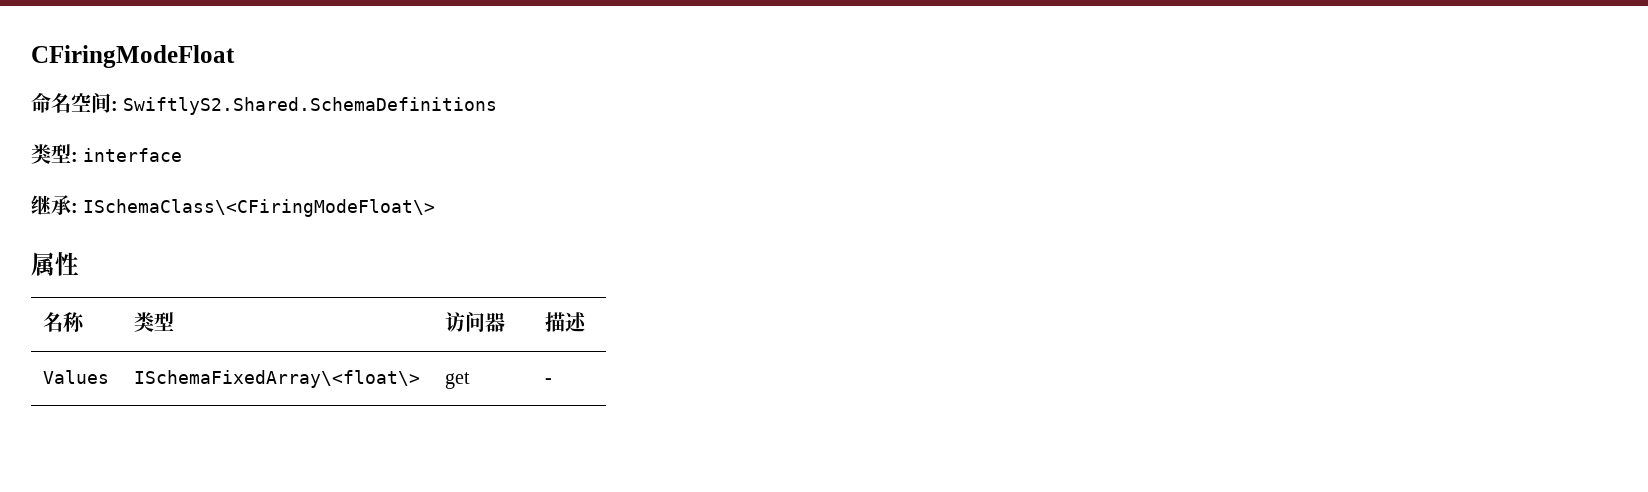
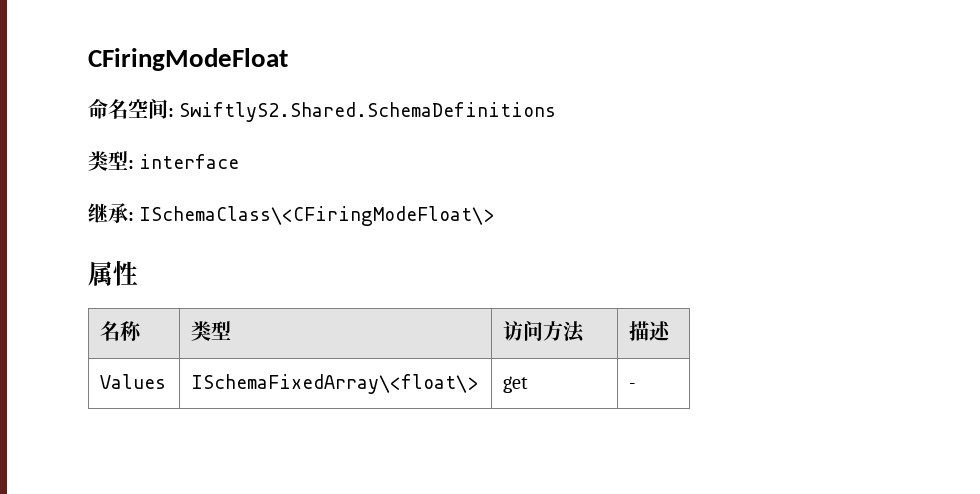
- 名称 | 类型 | 访问器 | 描述
+ 名称 | 类型 | 访问方法 | 描述

